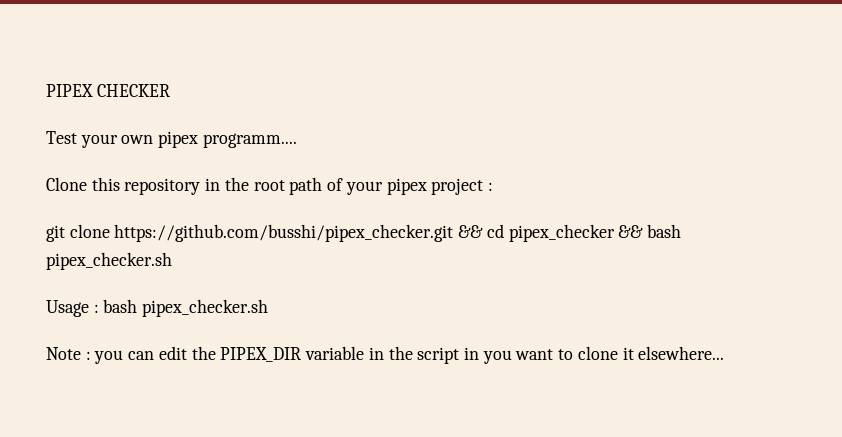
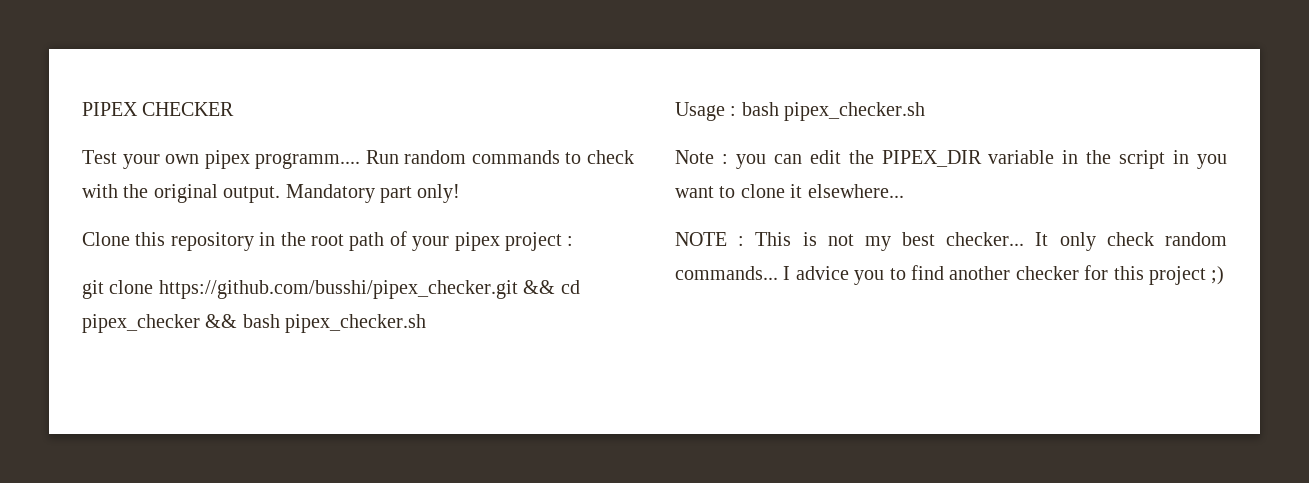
+ Run random commands to check with the original output. Mandatory part only!
+ NOTE : This is not my best checker... It only check random commands... I advice you to find another checker for this project ;)

